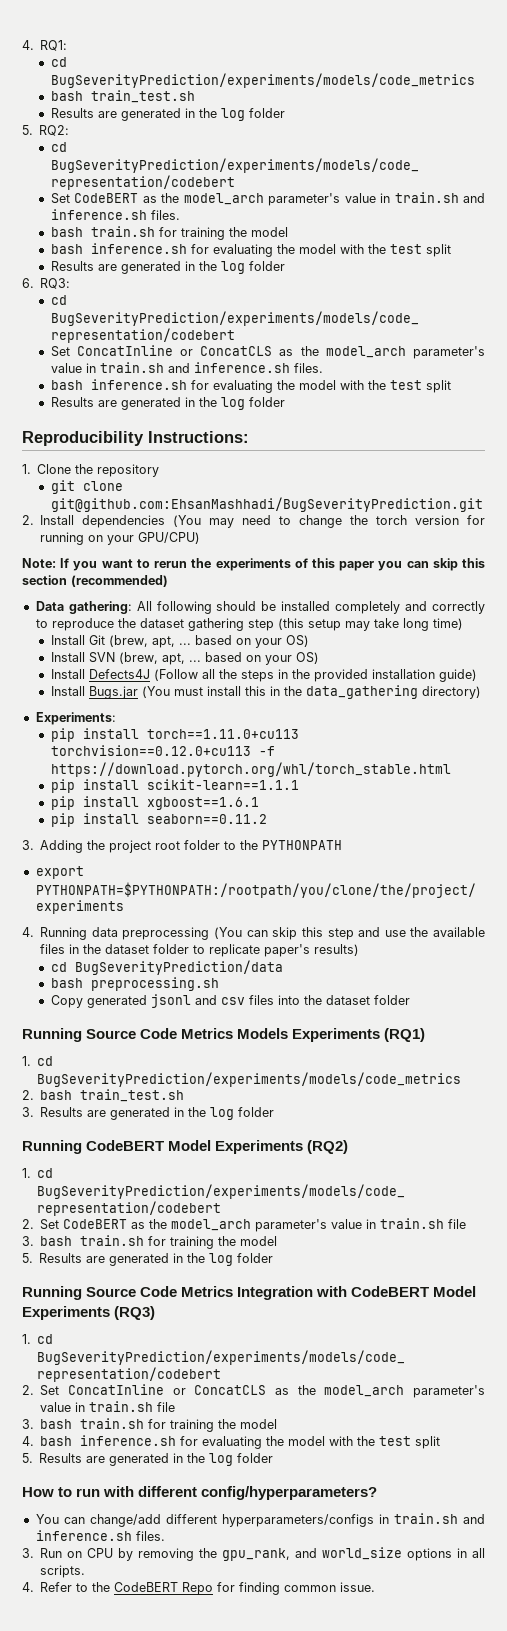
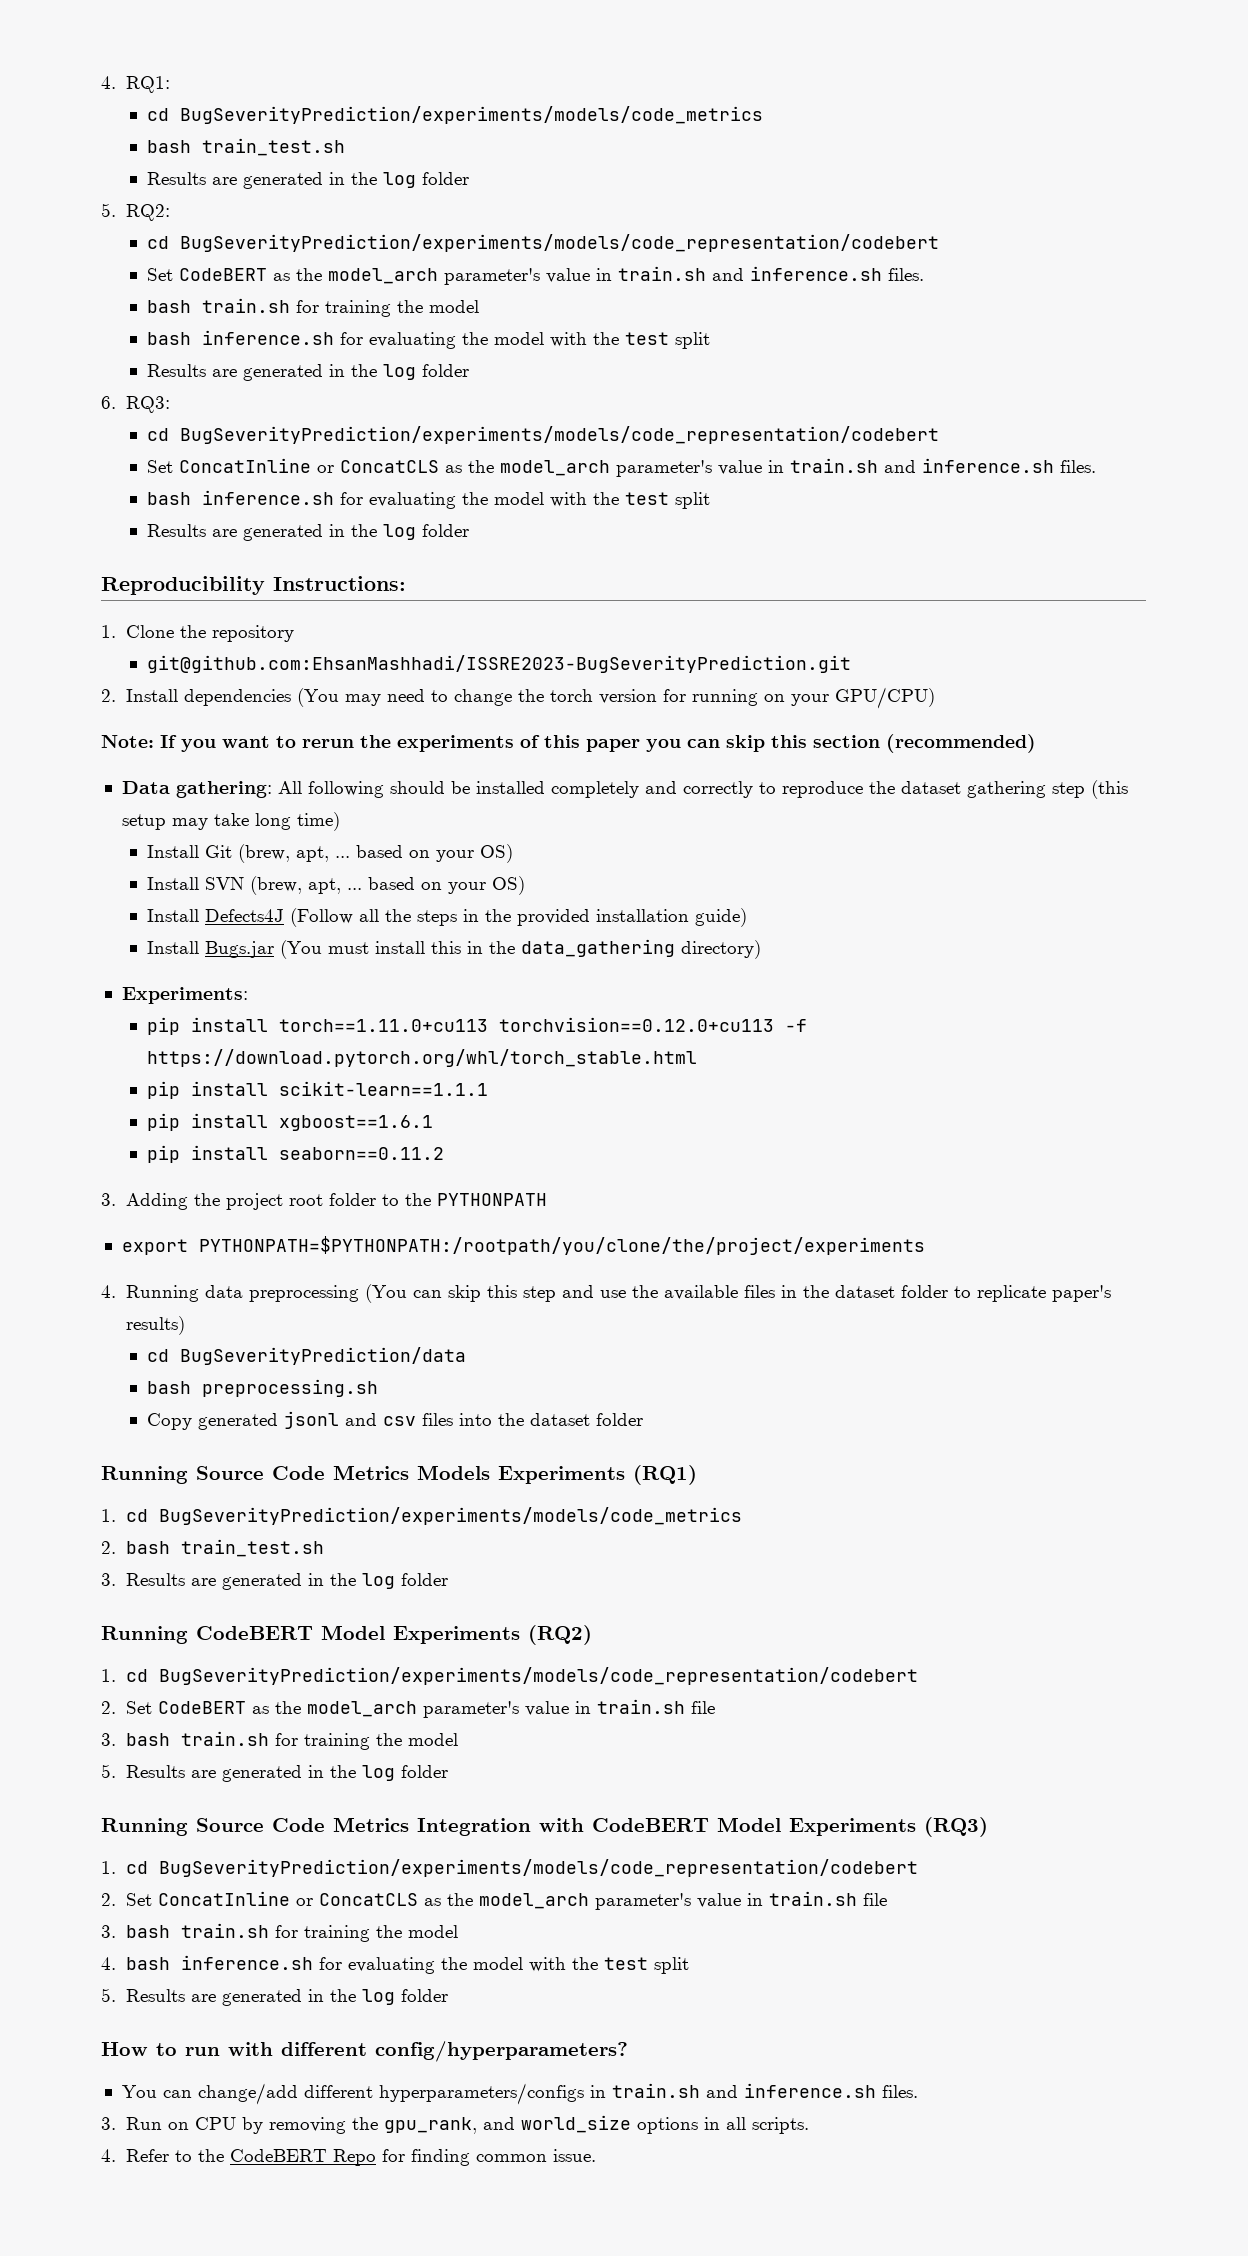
- git clone git@github.com:EhsanMashhadi/BugSeverityPrediction.git
+ git@github.com:EhsanMashhadi/ISSRE2023-BugSeverityPrediction.git

